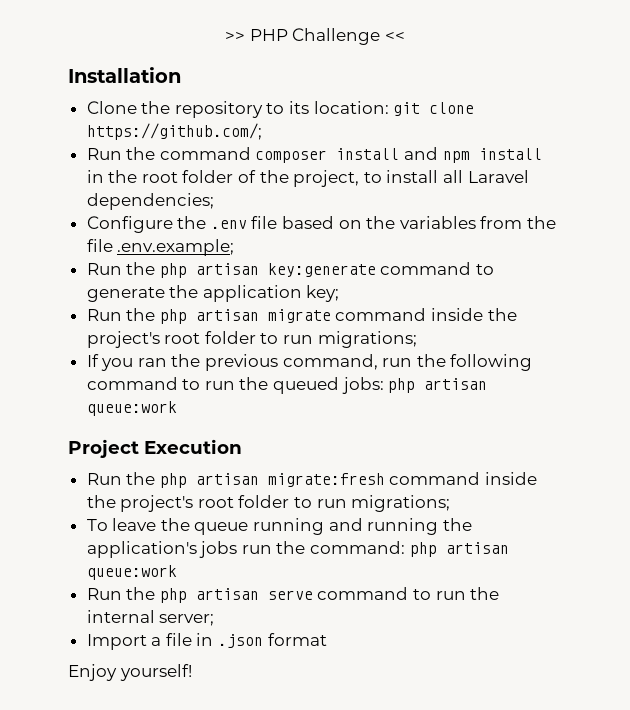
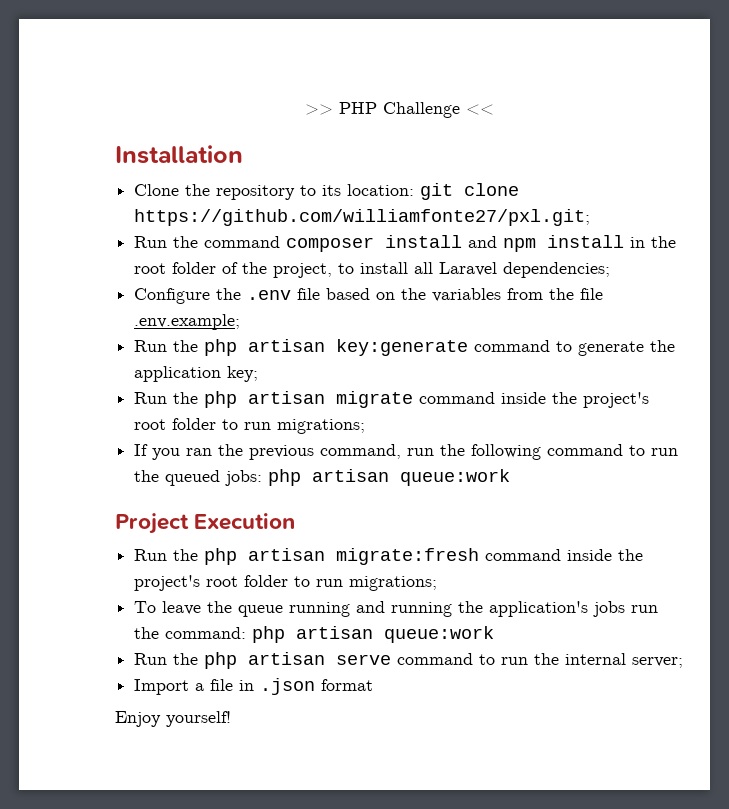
- Clone the repository to its location: git clone https://github.com/;
+ Clone the repository to its location: git clone https://github.com/williamfonte27/pxl.git;

